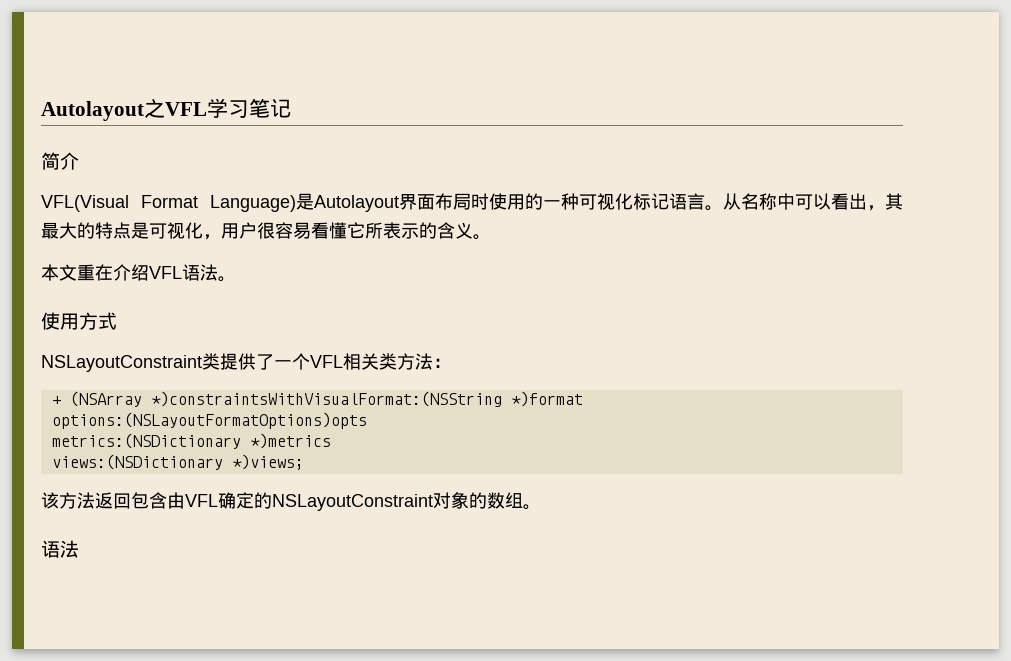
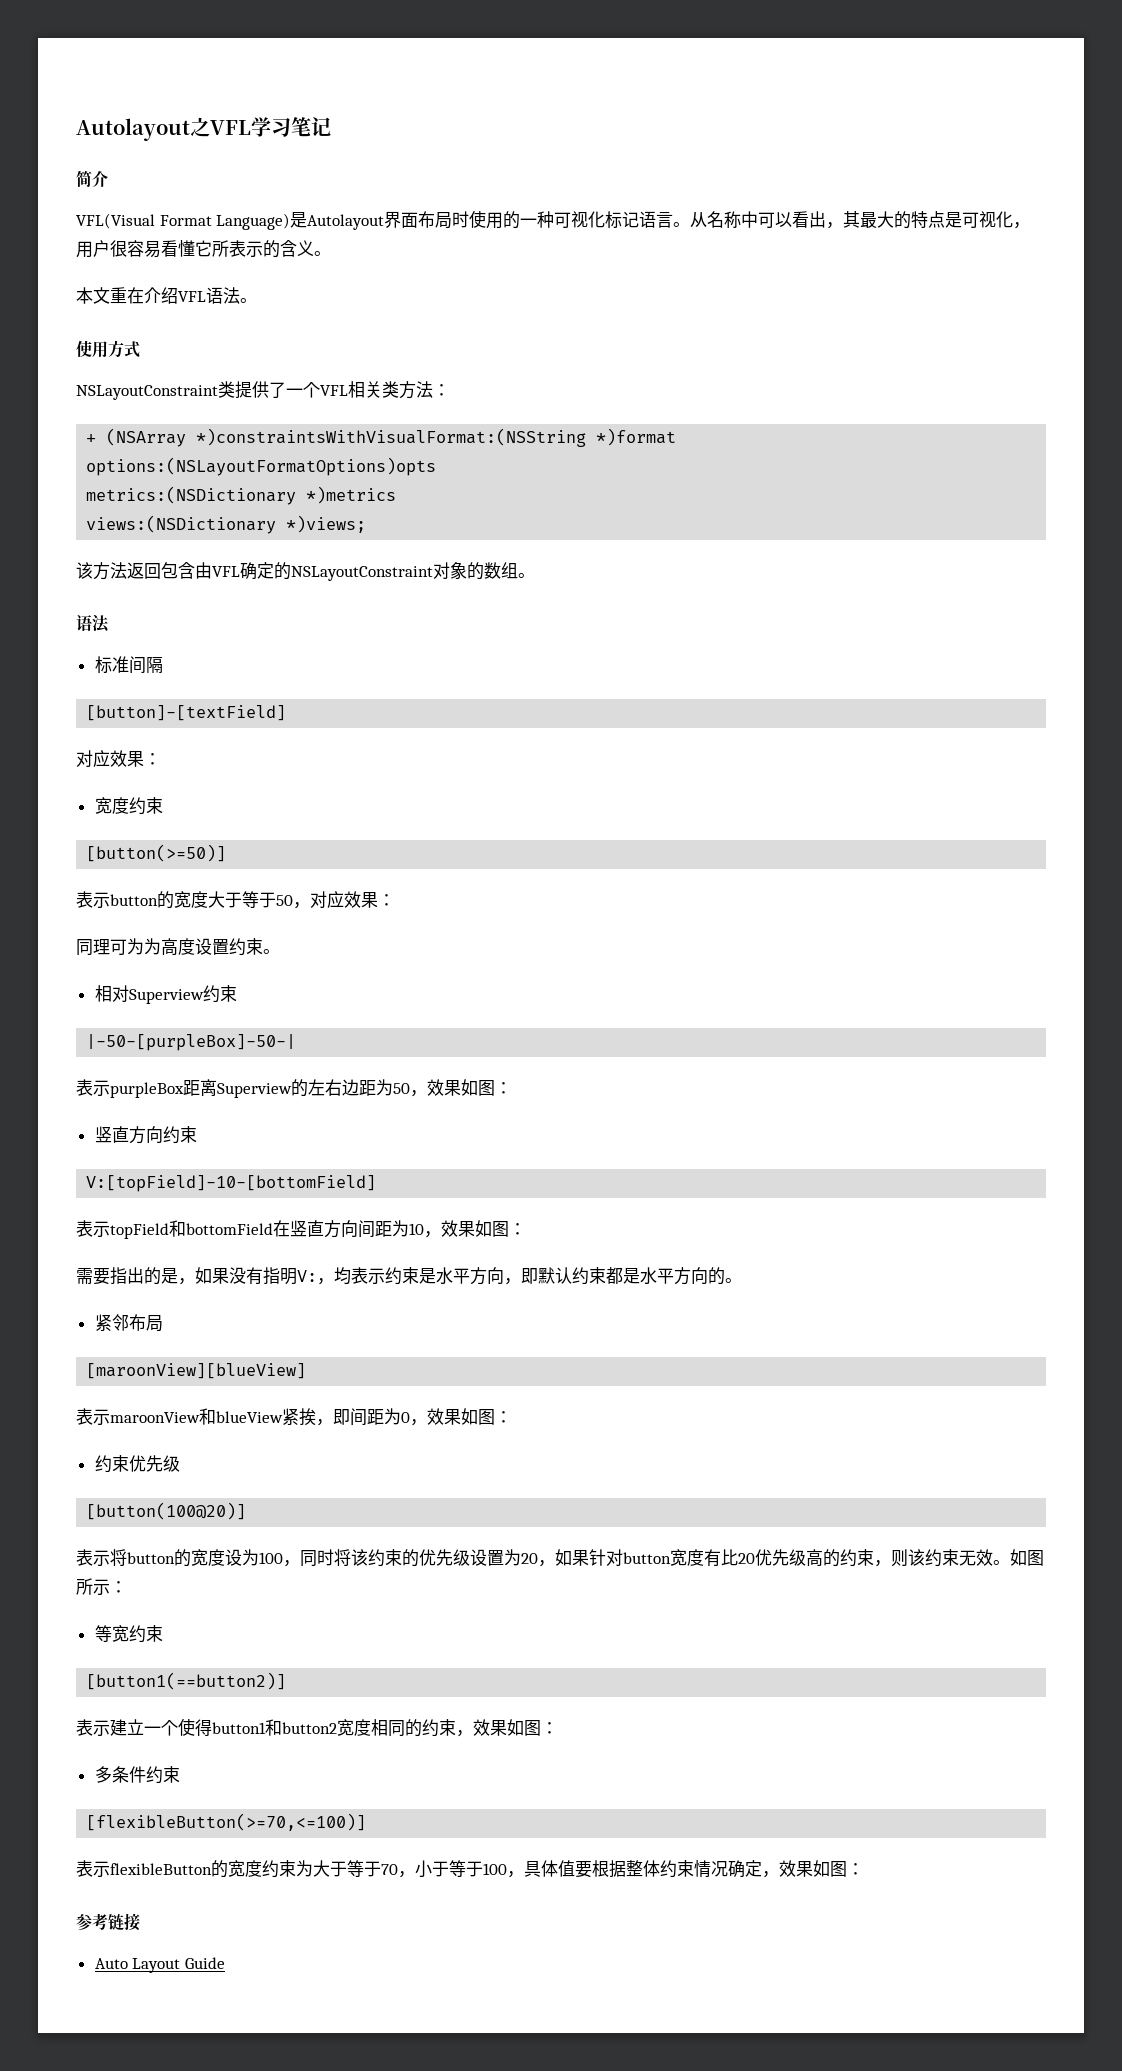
+ 标准间隔
+ [button]-[textField]
+ 对应效果：
+ 宽度约束
+ [button(>=50)]
+ 表示button的宽度大于等于50，对应效果：
+ 同理可为为高度设置约束。
+ 相对Superview约束
+ |-50-[purpleBox]-50-|
+ 表示purpleBox距离Superview的左右边距为50，效果如图：
+ 竖直方向约束
+ V:[topField]-10-[bottomField]
+ 表示topField和bottomField在竖直方向间距为10，效果如图：
+ 需要指出的是，如果没有指明V:，均表示约束是水平方向，即默认约束都是水平方向的。
+ 紧邻布局
+ [maroonView][blueView]
+ 表示maroonView和blueView紧挨，即间距为0，效果如图：
+ 约束优先级
+ [button(100@20)]
+ 表示将button的宽度设为100，同时将该约束的优先级设置为20，如果针对button宽度有比20优先级高的约束，则该约束无效。如图所示：
+ 等宽约束
+ [button1(==button2)]
+ 表示建立一个使得button1和button2宽度相同的约束，效果如图：
+ 多条件约束
+ [flexibleButton(>=70,<=100)]
+ 表示flexibleButton的宽度约束为大于等于70，小于等于100，具体值要根据整体约束情况确定，效果如图：
+ 参考链接
+ Auto Layout Guide

